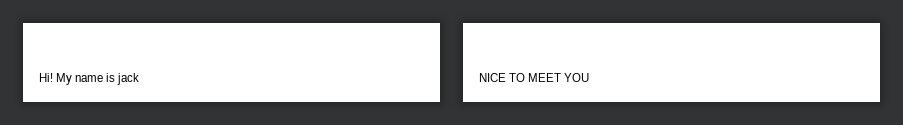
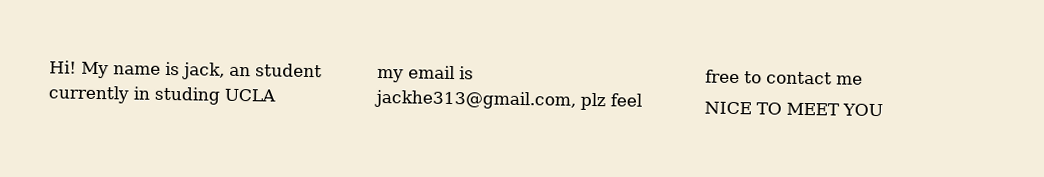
- My name is jack
+ My name is jack, an student currently in studing UCLA
+ my email is jackhe313@gmail.com, plz feel free to contact me

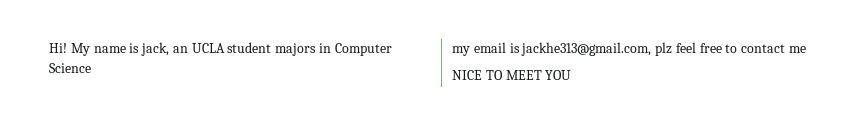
- My name is jack, an student currently in studing UCLA
+ My name is jack, an UCLA student majors in Computer Science

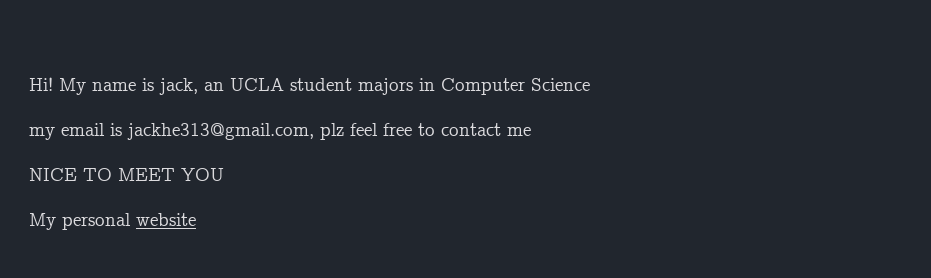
+ My personal website

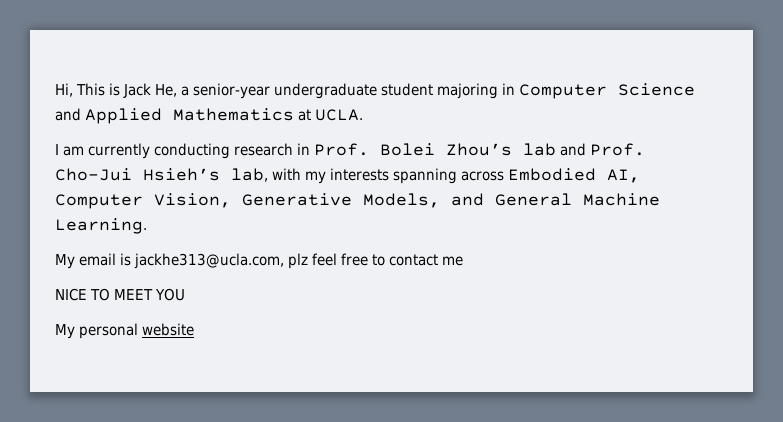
- Hi! My name is jack, an UCLA student majors in Computer Science
- my email is jackhe313@gmail.com, plz feel free to contact me
+ Hi, This is Jack He, a senior-year undergraduate student majoring in Computer Science and Applied Mathematics at UCLA.
+ I am currently conducting research in Prof. Bolei Zhou’s lab and Prof. Cho-Jui Hsieh’s lab, with my interests spanning across Embodied AI, Computer Vision, Generative Models, and General Machine Learning.
+ My email is jackhe313@ucla.com, plz feel free to contact me

